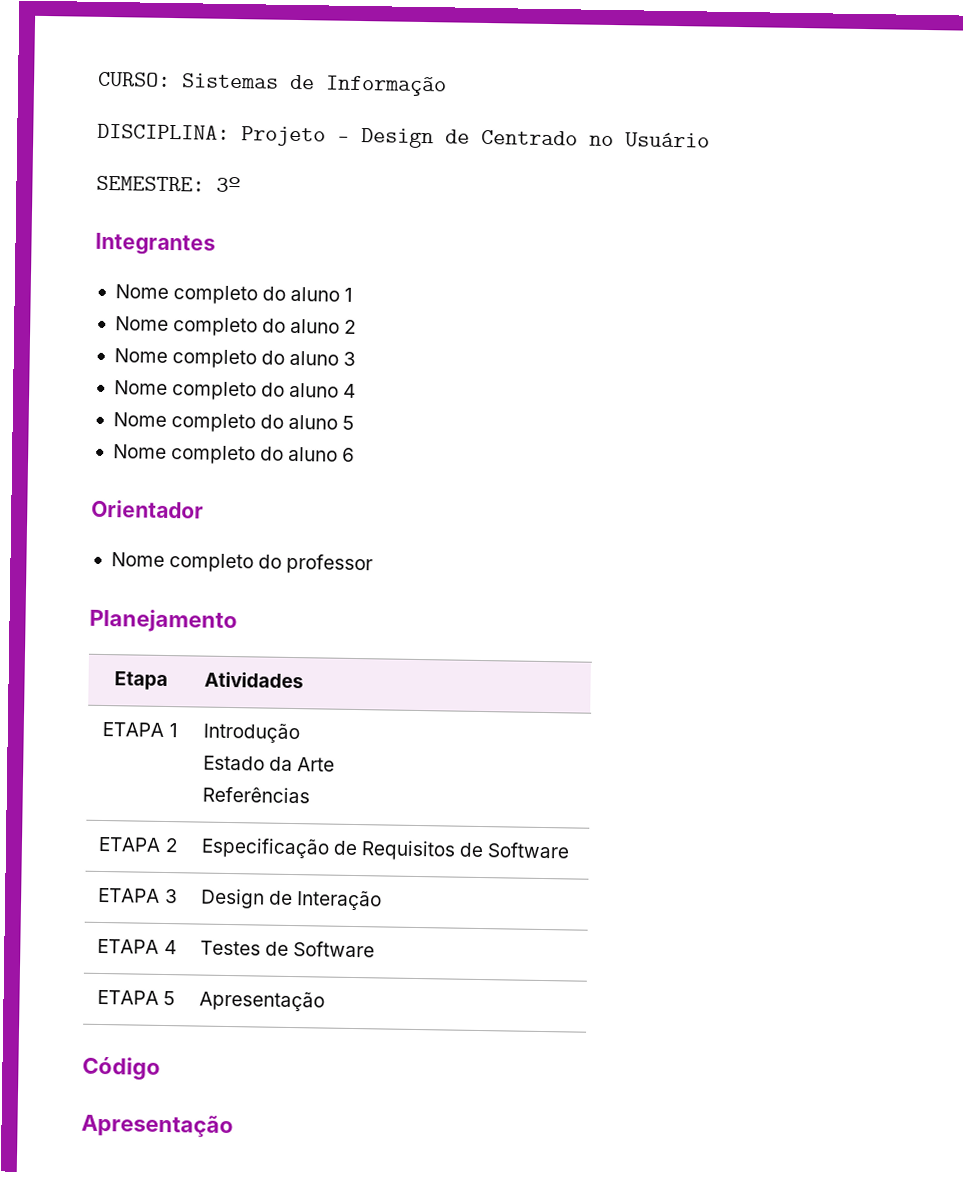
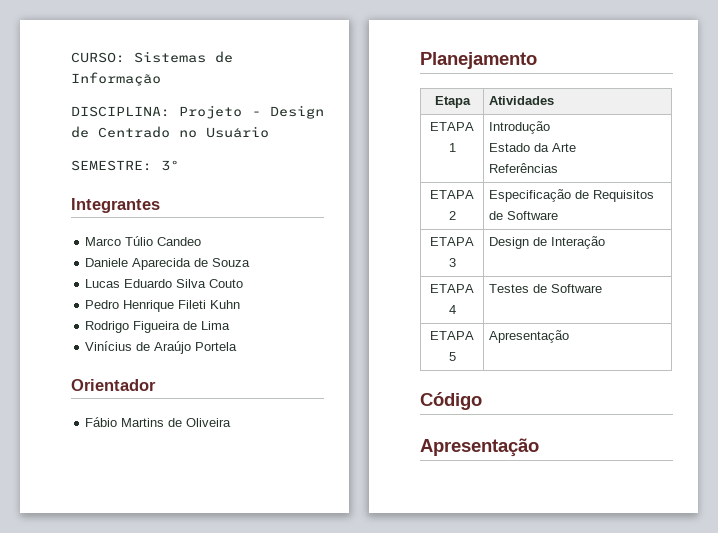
- Nome completo do aluno 1
- Nome completo do aluno 2
- Nome completo do aluno 3
- Nome completo do aluno 4
- Nome completo do aluno 5
- Nome completo do aluno 6
+ Marco Túlio Candeo
+ Daniele Aparecida de Souza
+ Lucas Eduardo Silva Couto
+ Pedro Henrique Fileti Kuhn
+ Rodrigo Figueira de Lima
+ Vinícius de Araújo Portela
  Orientador
- Nome completo do professor
+ Fábio Martins de Oliveira

